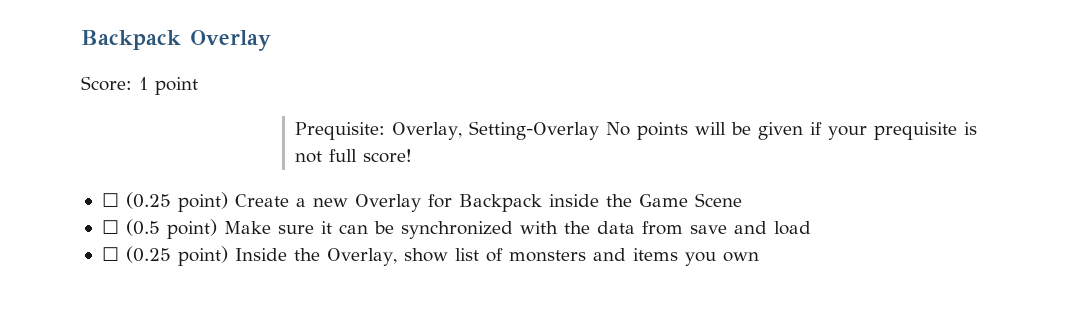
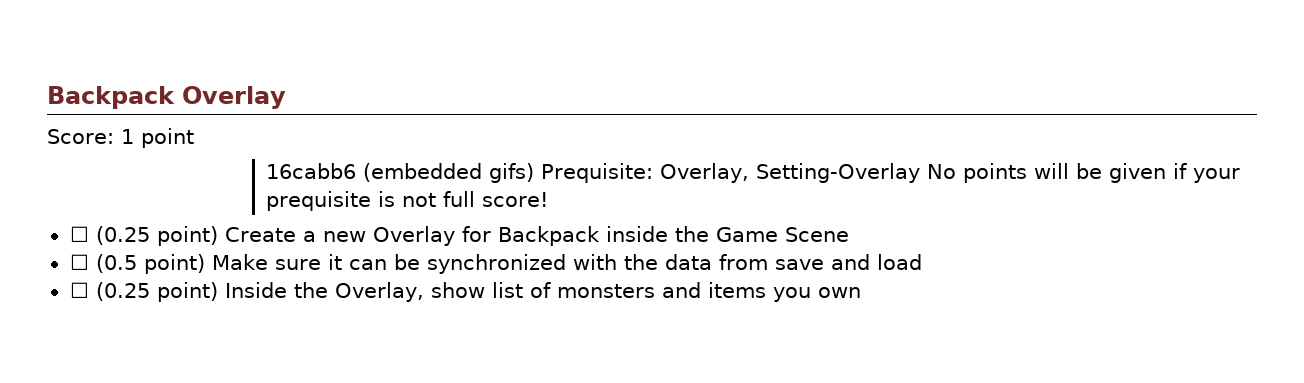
- Prequisite: Overlay, Setting-Overlay No points will be given if your prequisite is not full score!
+ 16cabb6 (embedded gifs) Prequisite: Overlay, Setting-Overlay No points will be given if your prequisite is not full score!

